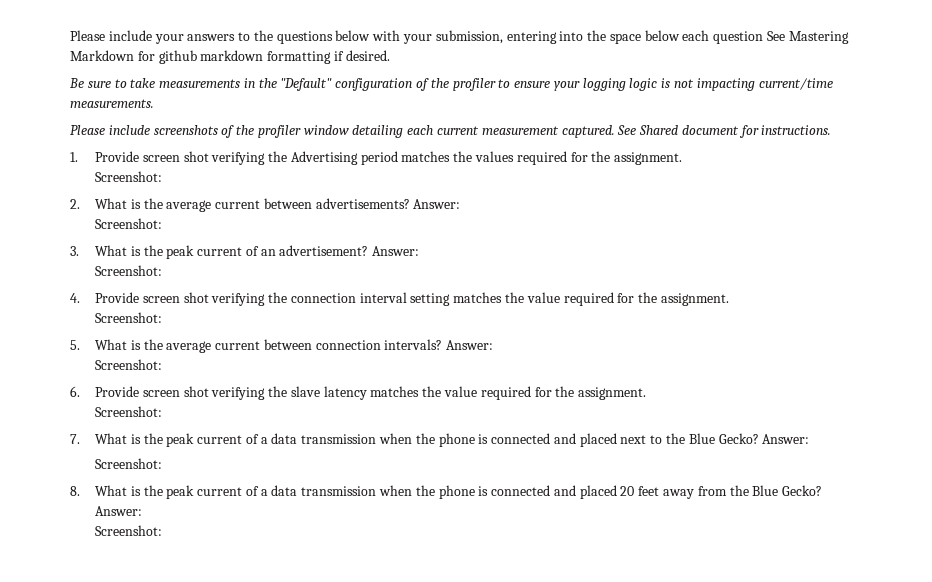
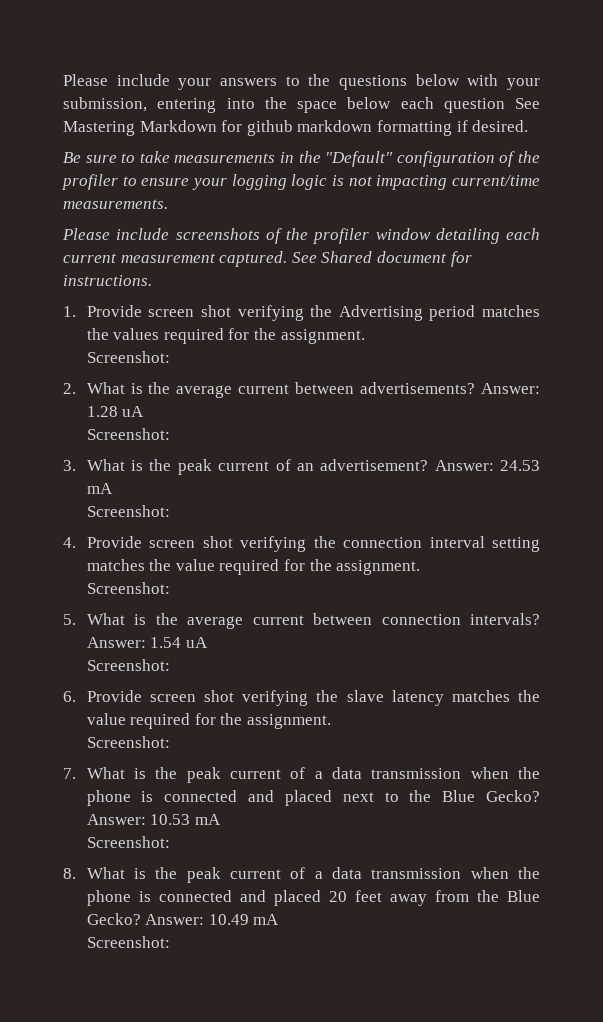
- 2. What is the average current between advertisements? Answer:
+ 2. What is the average current between advertisements? Answer: 1.28 uA
- 3. What is the peak current of an advertisement? Answer:
+ 3. What is the peak current of an advertisement? Answer: 24.53 mA
- 5. What is the average current between connection intervals? Answer:
+ 5. What is the average current between connection intervals? Answer: 1.54 uA
- 7. What is the peak current of a data transmission when the phone is connected and placed next to the Blue Gecko? Answer:
+ 7. What is the peak current of a data transmission when the phone is connected and placed next to the Blue Gecko? Answer: 10.53 mA
- 8. What is the peak current of a data transmission when the phone is connected and placed 20 feet away from the Blue Gecko? Answer:
+ 8. What is the peak current of a data transmission when the phone is connected and placed 20 feet away from the Blue Gecko? Answer: 10.49 mA

